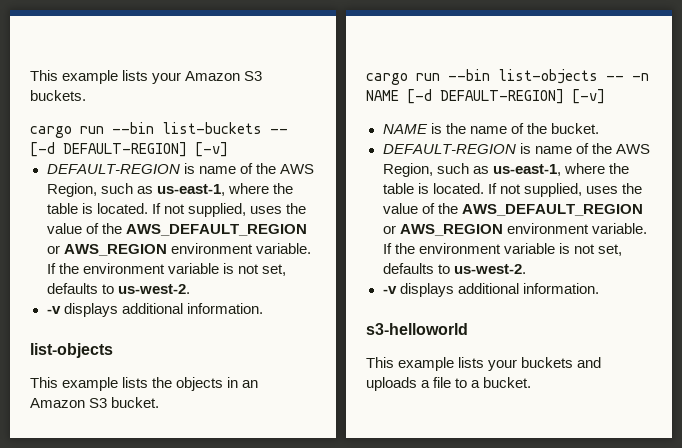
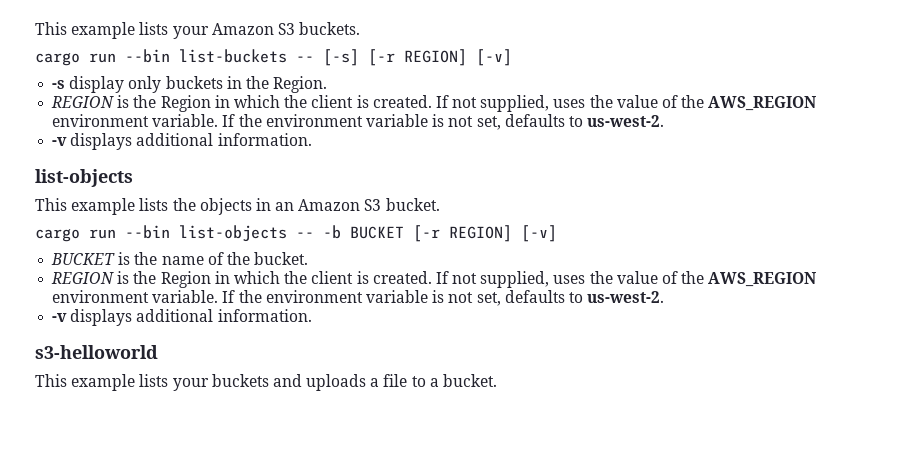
- cargo run --bin list-buckets -- [-d DEFAULT-REGION] [-v]
- DEFAULT-REGION is name of the AWS Region, such as us-east-1, where the table is located. If not supplied, uses the value of the AWS_DEFAULT_REGION or AWS_REGION environment variable.
+ cargo run --bin list-buckets -- [-s] [-r REGION] [-v]
+ -s display only buckets in the Region.
+ REGION is the Region in which the client is created. If not supplied, uses the value of the AWS_REGION environment variable.
- cargo run --bin list-objects -- -n NAME [-d DEFAULT-REGION] [-v]
- NAME is the name of the bucket.
- DEFAULT-REGION is name of the AWS Region, such as us-east-1, where the table is located. If not supplied, uses the value of the AWS_DEFAULT_REGION or AWS_REGION environment variable.
+ cargo run --bin list-objects -- -b BUCKET [-r REGION] [-v]
+ BUCKET is the name of the bucket.
+ REGION is the Region in which the client is created. If not supplied, uses the value of the AWS_REGION environment variable.

